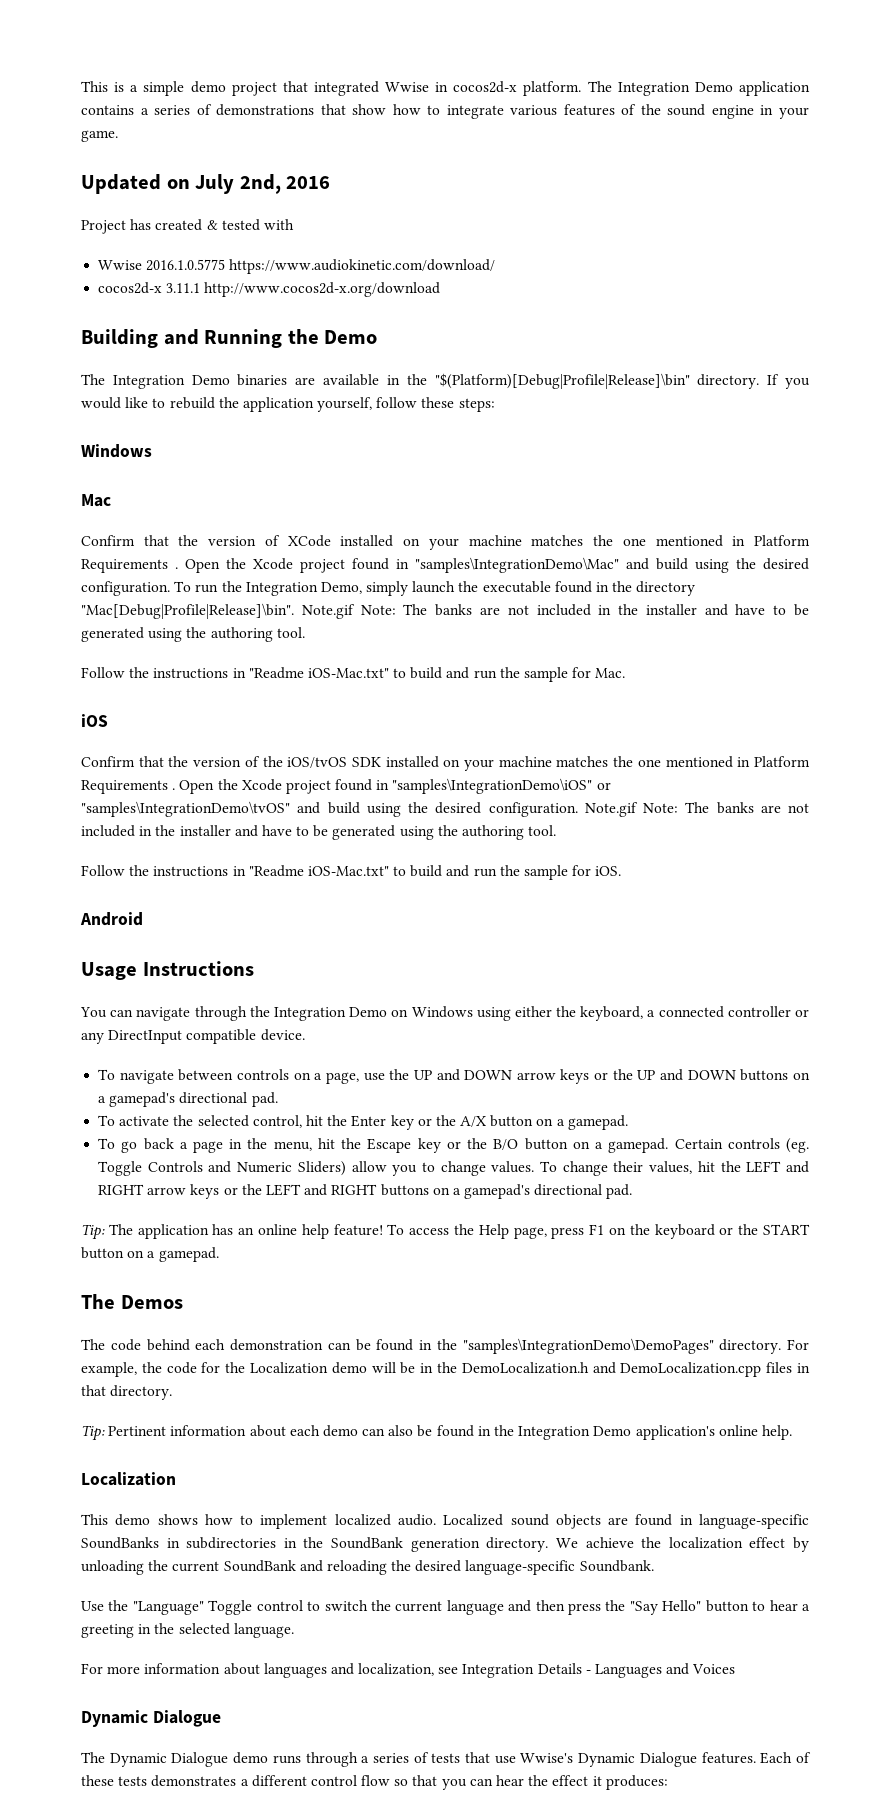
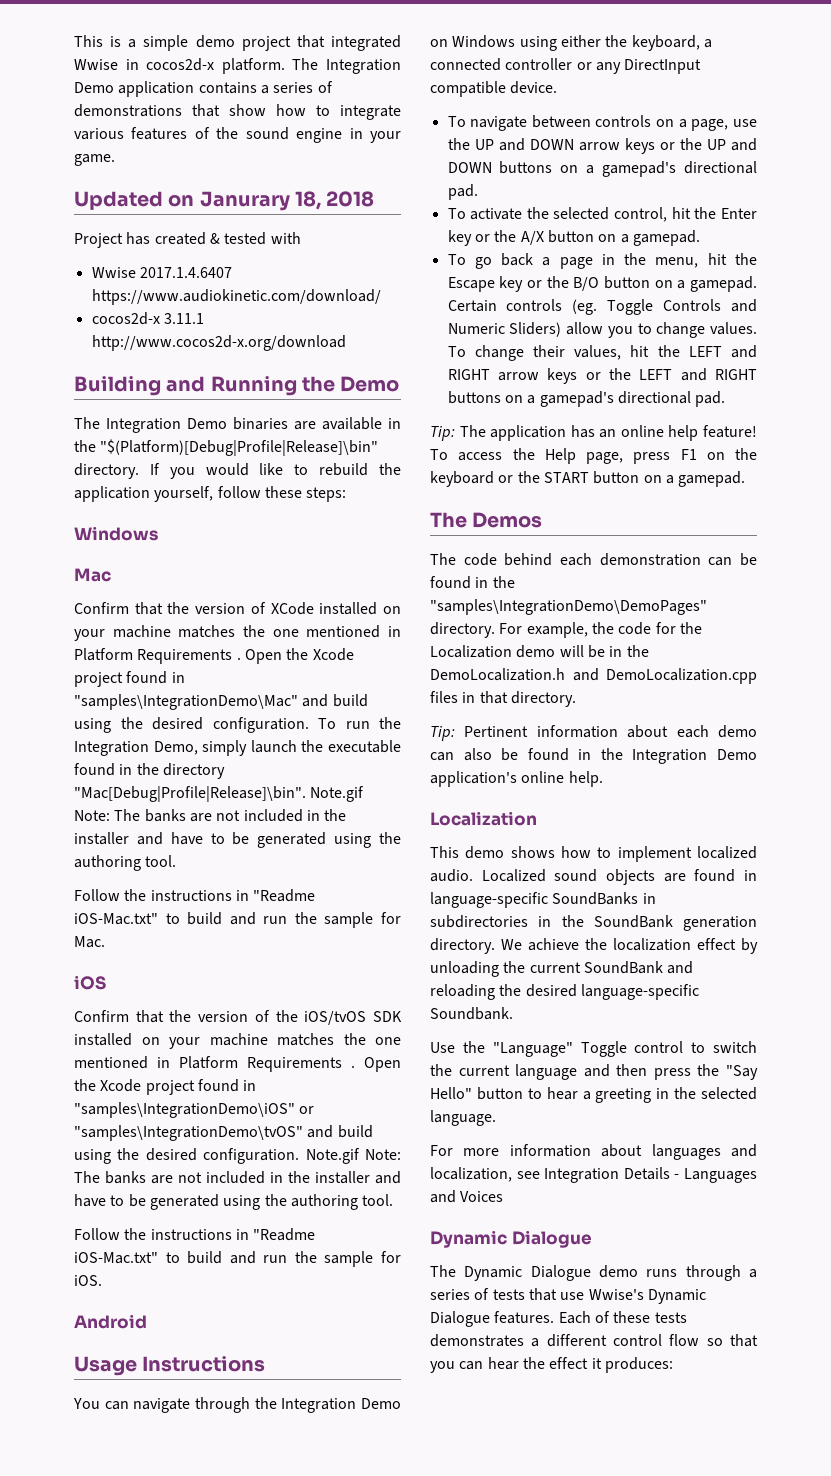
- Updated on July 2nd, 2016
+ Updated on Janurary 18, 2018
- Wwise 2016.1.0.5775 https://www.audiokinetic.com/download/
+ Wwise 2017.1.4.6407 https://www.audiokinetic.com/download/

